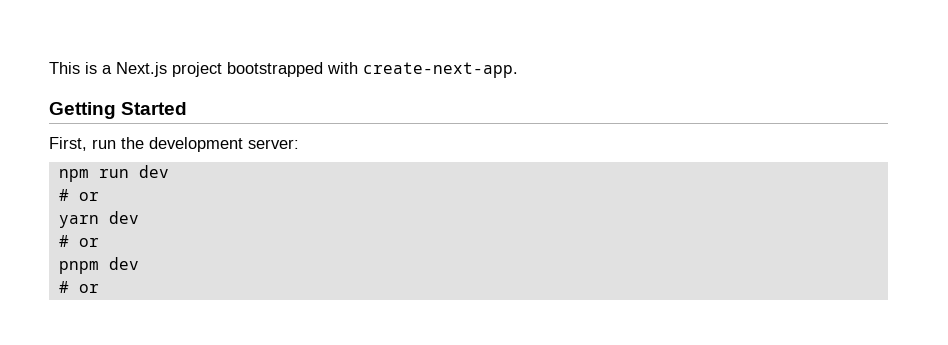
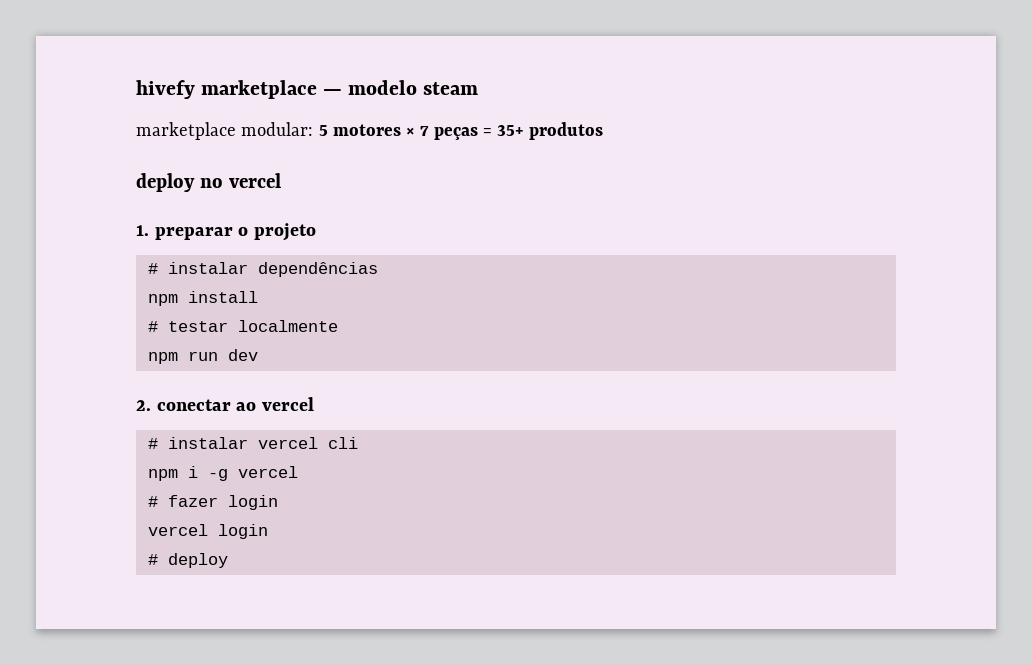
- This is a Next.js project bootstrapped with create-next-app.
- Getting Started
- First, run the development server:
+ hivefy marketplace — modelo steam
+ marketplace modular: 5 motores × 7 peças = 35+ produtos
+ deploy no vercel
+ 1. preparar o projeto
+ # instalar dependências
+ npm install
+ # testar localmente
  npm run dev
- # or
- yarn dev
- # or
- pnpm dev
- # or
+ 2. conectar ao vercel
+ # instalar vercel cli
+ npm i -g vercel
+ # fazer login
+ vercel login
+ # deploy

